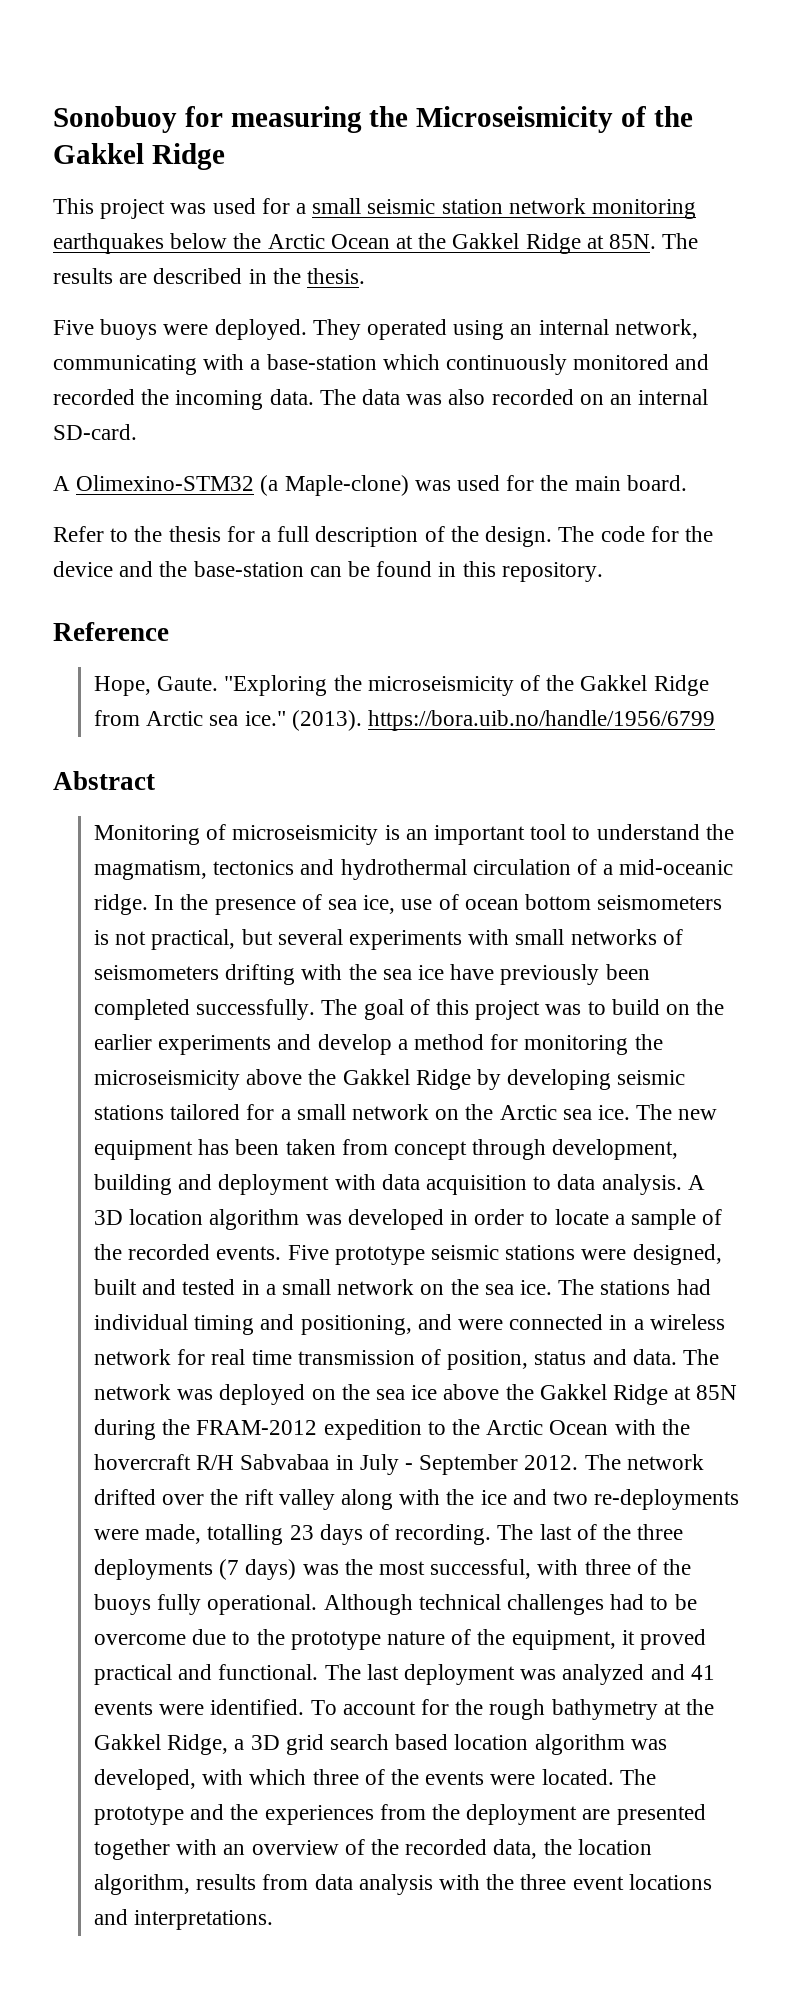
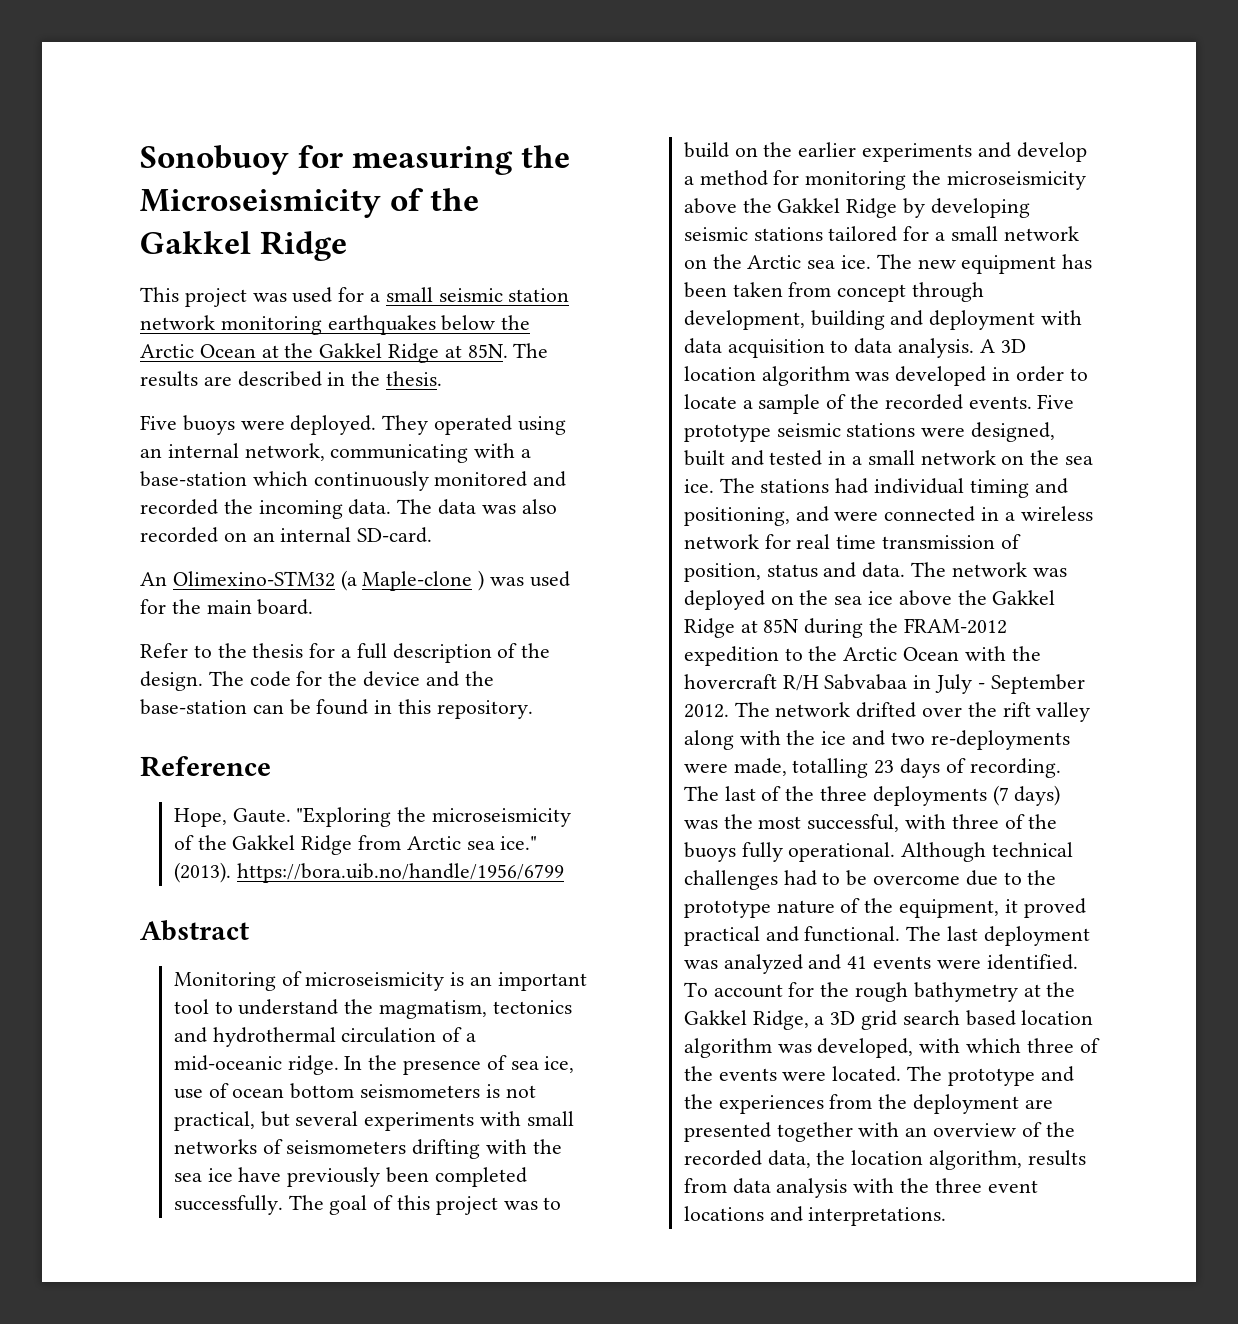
- A Olimexino-STM32 (a Maple-clone) was used for the main board.
+ An Olimexino-STM32 (a Maple-clone ) was used for the main board.

